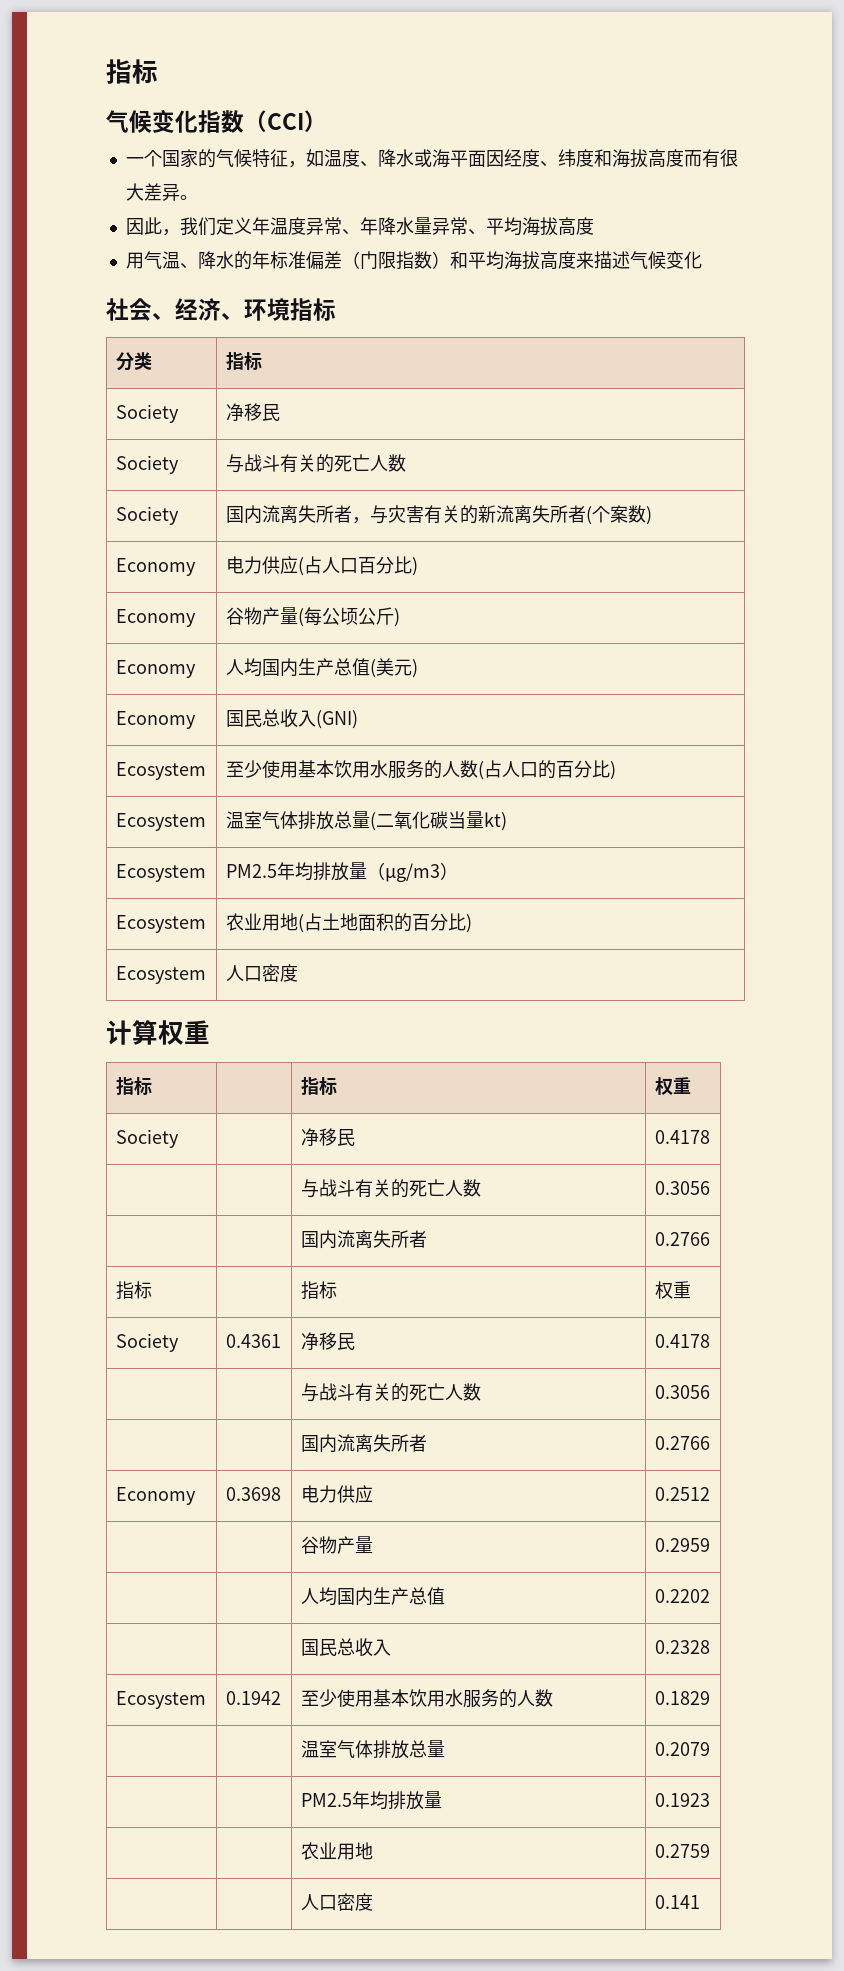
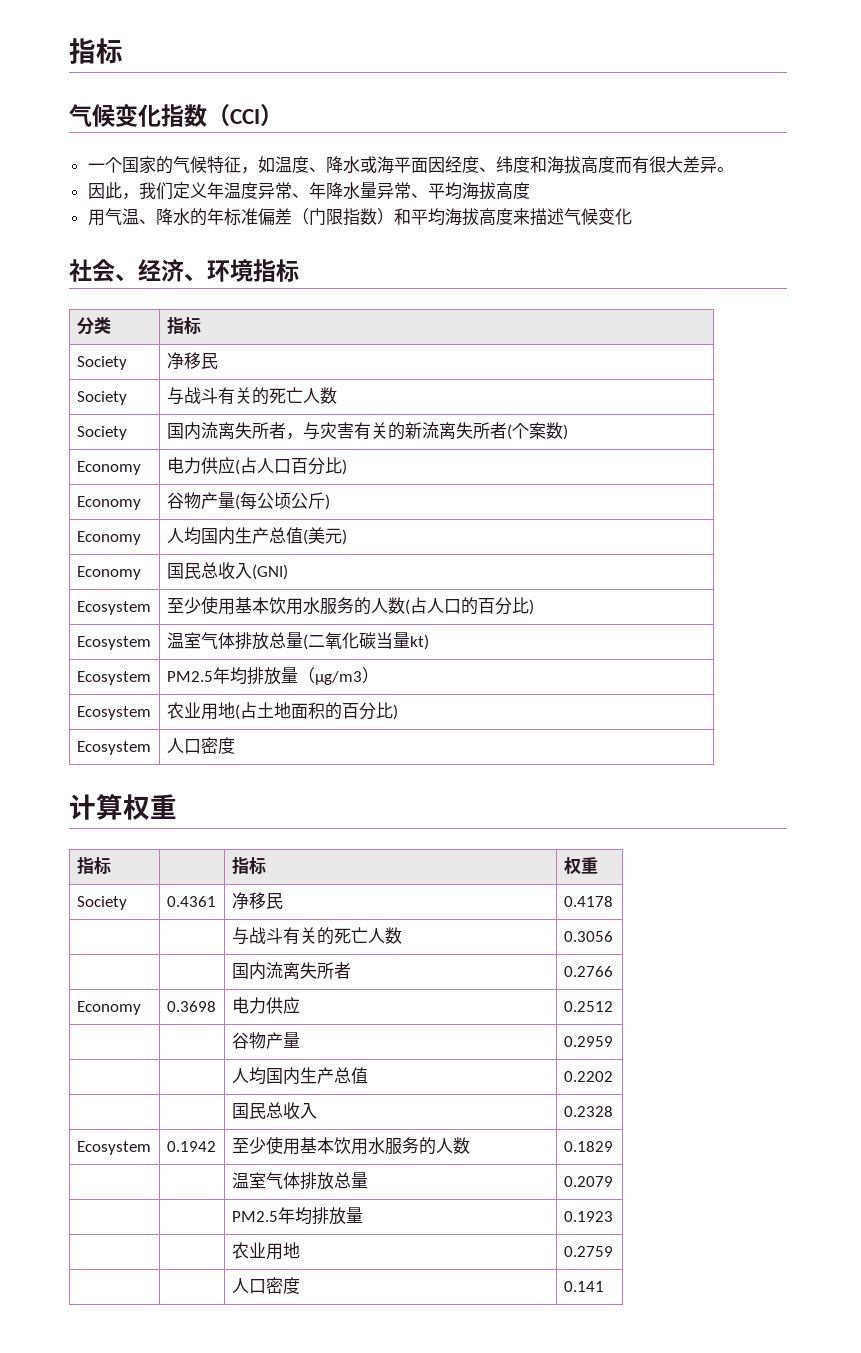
- Society | | 净移民 | 0.4178
- | | 与战斗有关的死亡人数 | 0.3056
- | | 国内流离失所者 | 0.2766
- 指标 | | 指标 | 权重

